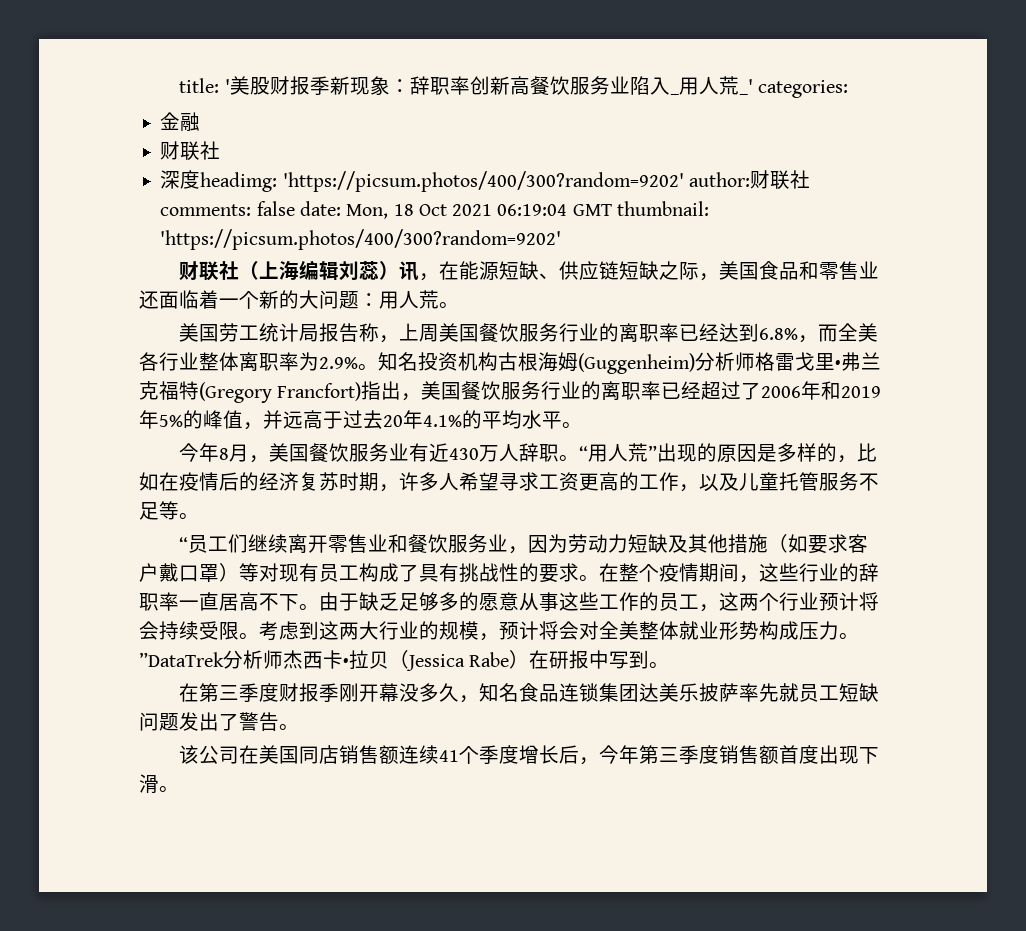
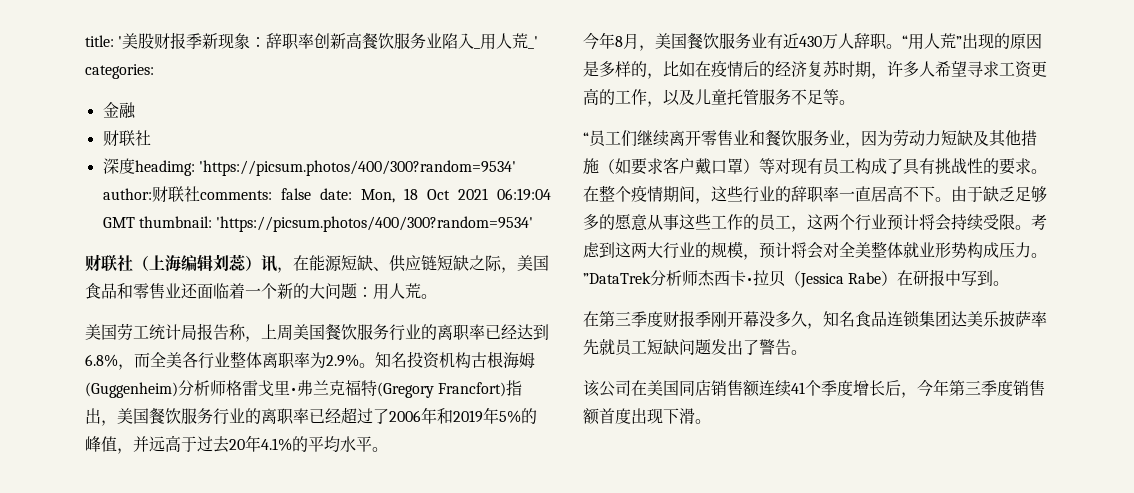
- 深度headimg: 'https://picsum.photos/400/300?random=9202' author:财联社comments: false date: Mon, 18 Oct 2021 06:19:04 GMT thumbnail: 'https://picsum.photos/400/300?random=9202'
+ 深度headimg: 'https://picsum.photos/400/300?random=9534' author:财联社comments: false date: Mon, 18 Oct 2021 06:19:04 GMT thumbnail: 'https://picsum.photos/400/300?random=9534'

